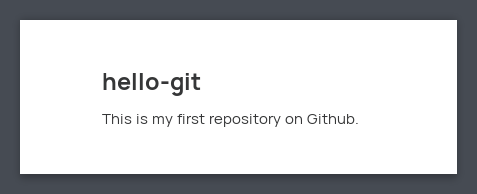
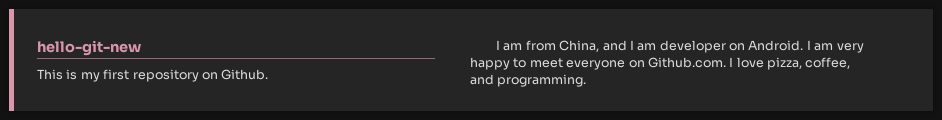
- hello-git
+ hello-git-new
+ I am from China, and I am developer on Android. I am very happy to meet everyone on Github.com. I love pizza, coffee, and programming.

